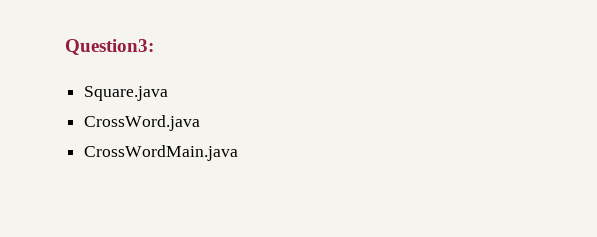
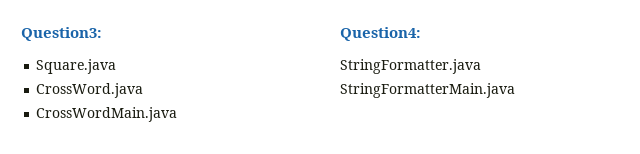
+ Question4:
+ StringFormatter.java StringFormatterMain.java

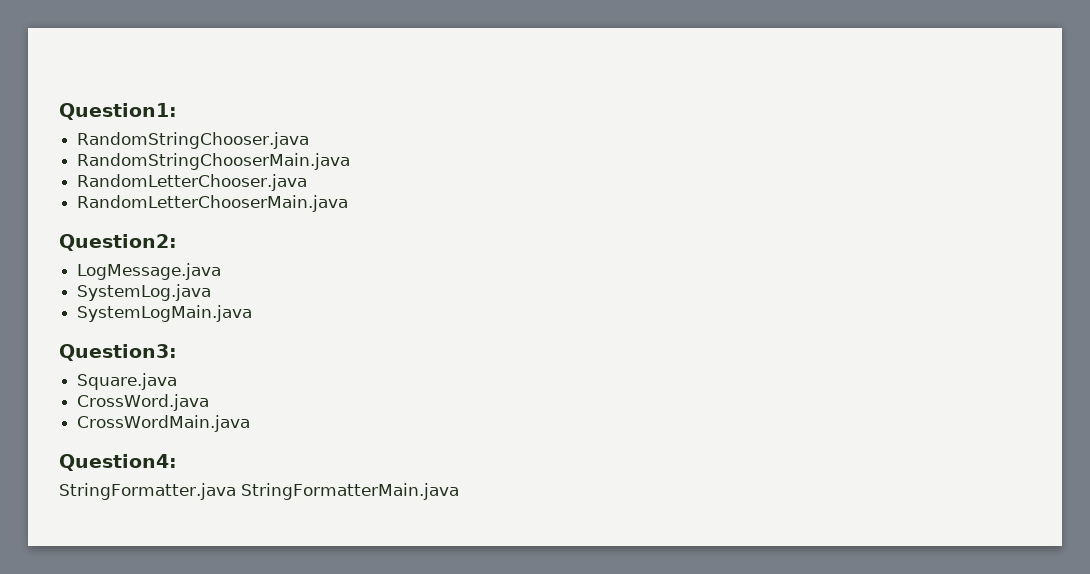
+ Question1:
+ RandomStringChooser.java
+ RandomStringChooserMain.java
+ RandomLetterChooser.java
+ RandomLetterChooserMain.java
+ Question2:
+ LogMessage.java
+ SystemLog.java
+ SystemLogMain.java

